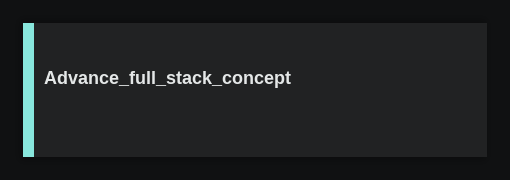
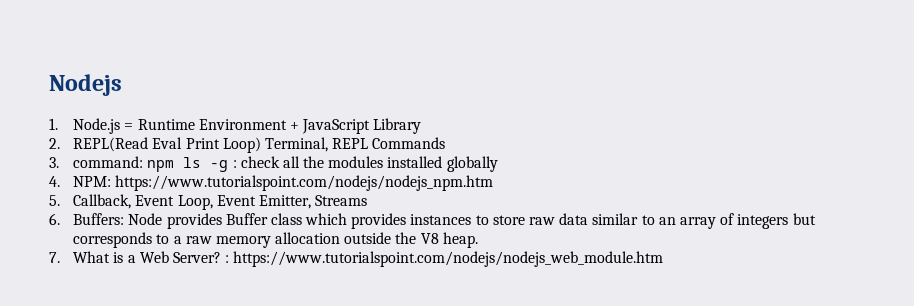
- Advance_full_stack_concept
+ Nodejs
+ 1. Node.js = Runtime Environment + JavaScript Library
+ 2. REPL(Read Eval Print Loop) Terminal, REPL Commands
+ 3. command: npm ls -g : check all the modules installed globally
+ 4. NPM: https://www.tutorialspoint.com/nodejs/nodejs_npm.htm
+ 5. Callback, Event Loop, Event Emitter, Streams
+ 6. Buffers: Node provides Buffer class which provides instances to store raw data similar to an array of integers but corresponds to a raw memory allocation outside the V8 heap.
+ 7. What is a Web Server? : https://www.tutorialspoint.com/nodejs/nodejs_web_module.htm

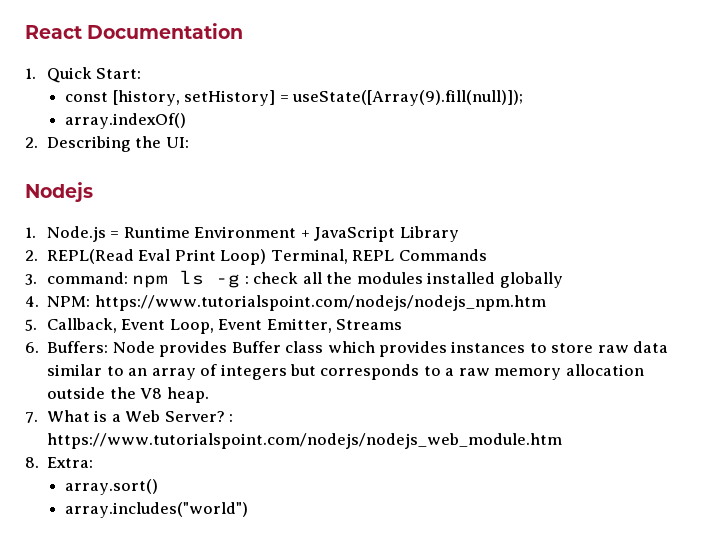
+ React Documentation
+ 1. Quick Start:
+ const [history, setHistory] = useState([Array(9).fill(null)]);
+ array.indexOf()
+ 2. Describing the UI:
+ 8. Extra:
+ array.sort()
+ array.includes("world")

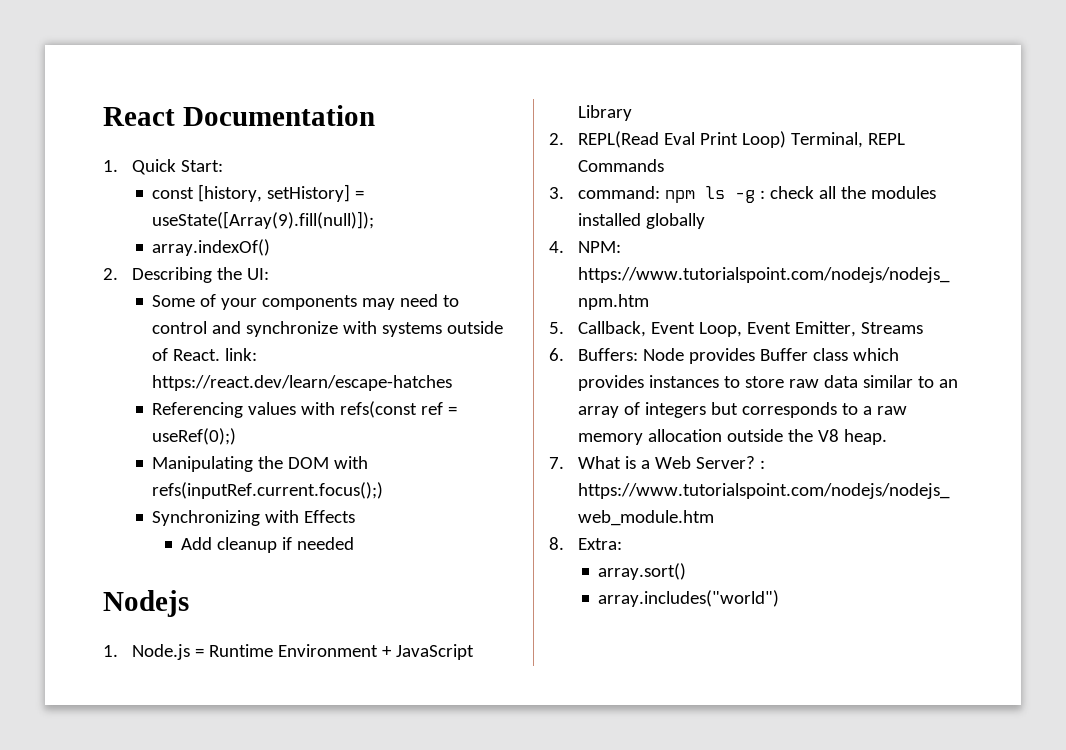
+ Some of your components may need to control and synchronize with systems outside of React. link: https://react.dev/learn/escape-hatches
+ Referencing values with refs(const ref = useRef(0);)
+ Manipulating the DOM with refs(inputRef.current.focus();)
+ Synchronizing with Effects
+ Add cleanup if needed

